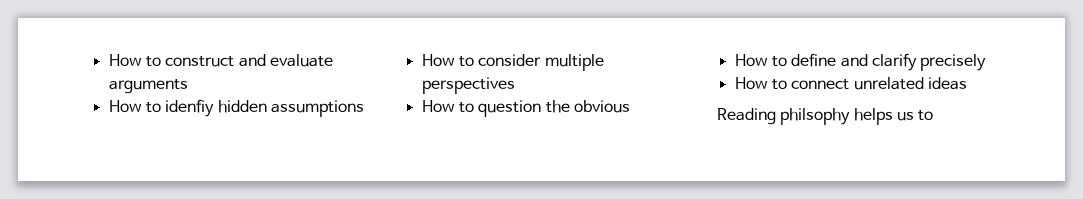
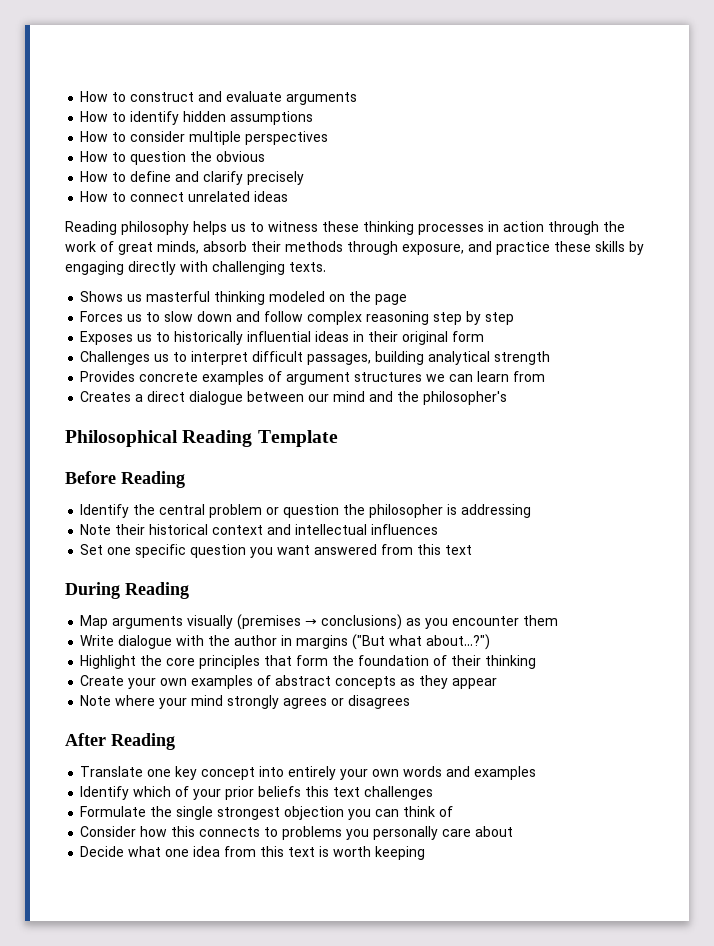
- How to idenfiy hidden assumptions
+ How to identify hidden assumptions
- Reading philsophy helps us to
+ Reading philosophy helps us to witness these thinking processes in action through the work of great minds, absorb their methods through exposure, and practice these skills by engaging directly with challenging texts.
+ Shows us masterful thinking modeled on the page
+ Forces us to slow down and follow complex reasoning step by step
+ Exposes us to historically influential ideas in their original form
+ Challenges us to interpret difficult passages, building analytical strength
+ Provides concrete examples of argument structures we can learn from
+ Creates a direct dialogue between our mind and the philosopher's
+ Philosophical Reading Template
+ Before Reading
+ Identify the central problem or question the philosopher is addressing
+ Note their historical context and intellectual influences
+ Set one specific question you want answered from this text
+ During Reading
+ Map arguments visually (premises → conclusions) as you encounter them
+ Write dialogue with the author in margins ("But what about...?")
+ Highlight the core principles that form the foundation of their thinking
+ Create your own examples of abstract concepts as they appear
+ Note where your mind strongly agrees or disagrees
+ After Reading
+ Translate one key concept into entirely your own words and examples
+ Identify which of your prior beliefs this text challenges
+ Formulate the single strongest objection you can think of
+ Consider how this connects to problems you personally care about
+ Decide what one idea from this text is worth keeping

